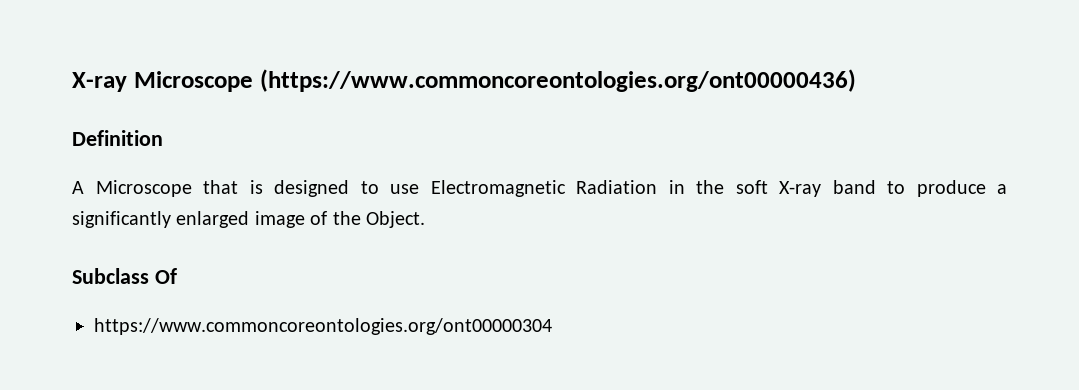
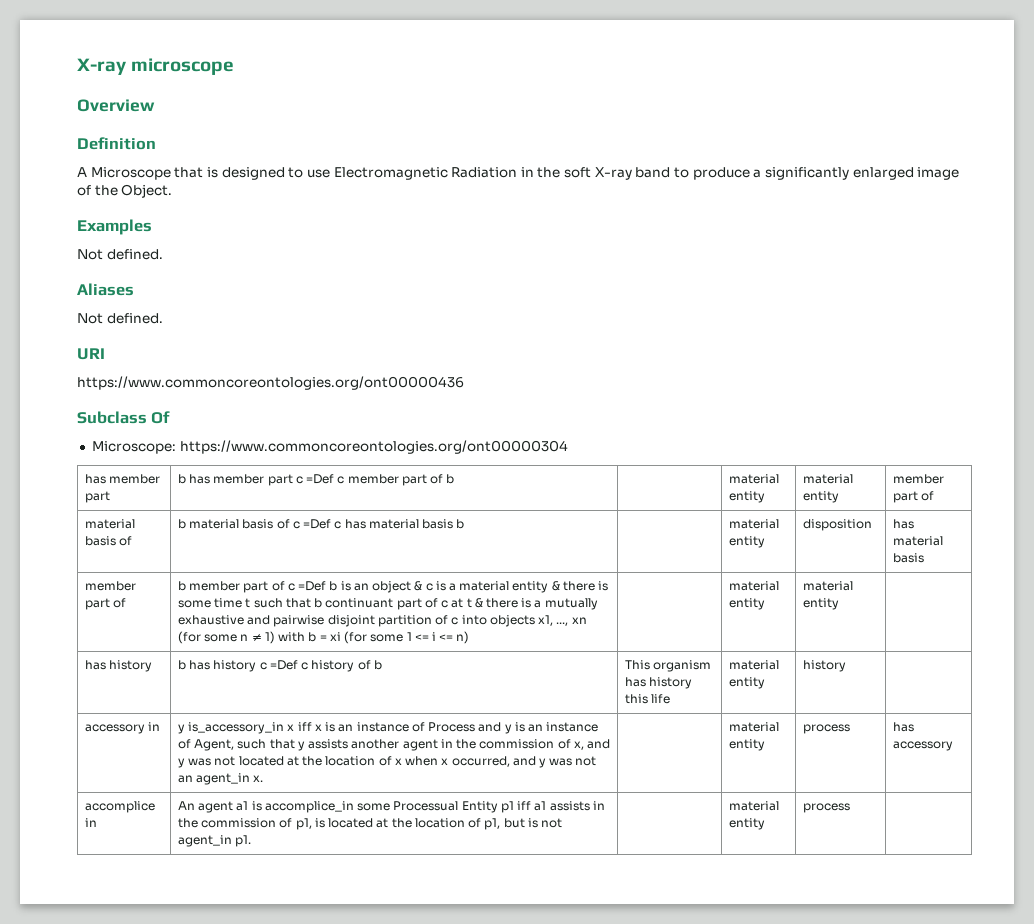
- X-ray Microscope (https://www.commoncoreontologies.org/ont00000436)
+ X-ray microscope
+ Overview
+ Examples
+ Not defined.
+ Aliases
+ Not defined.
+ URI
+ https://www.commoncoreontologies.org/ont00000436
- https://www.commoncoreontologies.org/ont00000304
+ Microscope: https://www.commoncoreontologies.org/ont00000304
+ has member part | b has member part c =Def c member part of b | | material entity | material entity | member part of
+ material basis of | b material basis of c =Def c has material basis b | | material entity | disposition | has material basis
+ member part of | b member part of c =Def b is an object & c is a material entity & there is some time t such that b continuant part of c at t & there is a mutually exhaustive and pairwise disjoint partition of c into objects x1, ..., xn (for some n ≠ 1) with b = xi (for some 1 <= i <= n) | | material entity | material entity |
+ has history | b has history c =Def c history of b | This organism has history this life | material entity | history |
+ accessory in | y is_accessory_in x iff x is an instance of Process and y is an instance of Agent, such that y assists another agent in the commission of x, and y was not located at the location of x when x occurred, and y was not an agent_in x. | | material entity | process | has accessory
+ accomplice in | An agent a1 is accomplice_in some Processual Entity p1 iff a1 assists in the commission of p1, is located at the location of p1, but is not agent_in p1. | | material entity | process |

